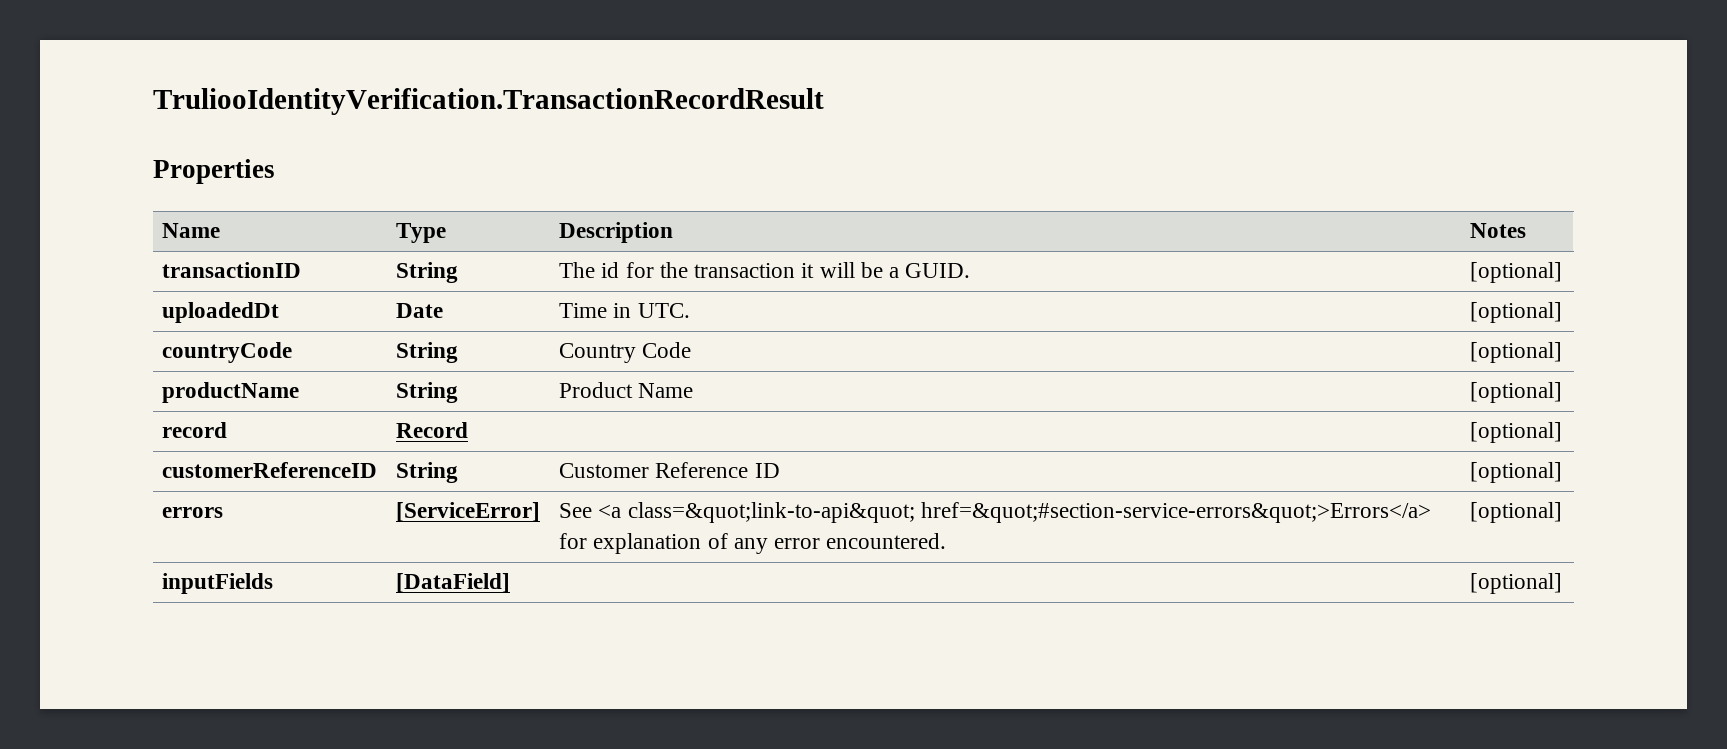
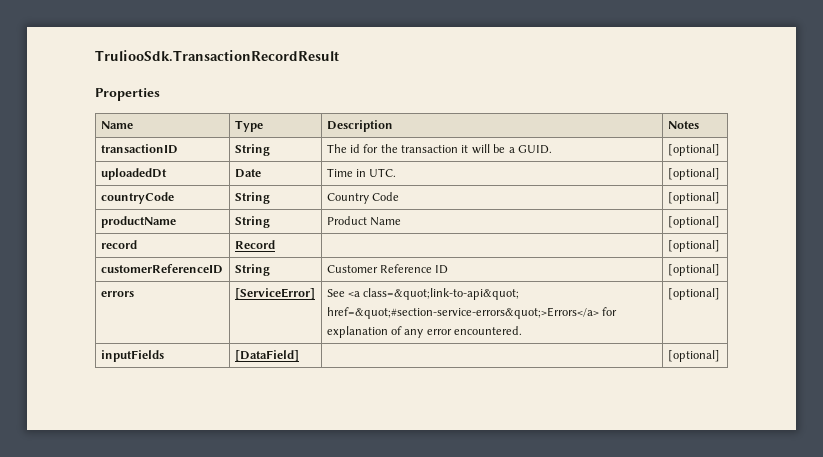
- TruliooIdentityVerification.TransactionRecordResult
+ TruliooSdk.TransactionRecordResult

